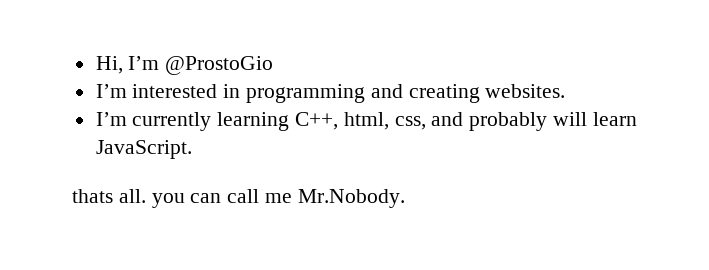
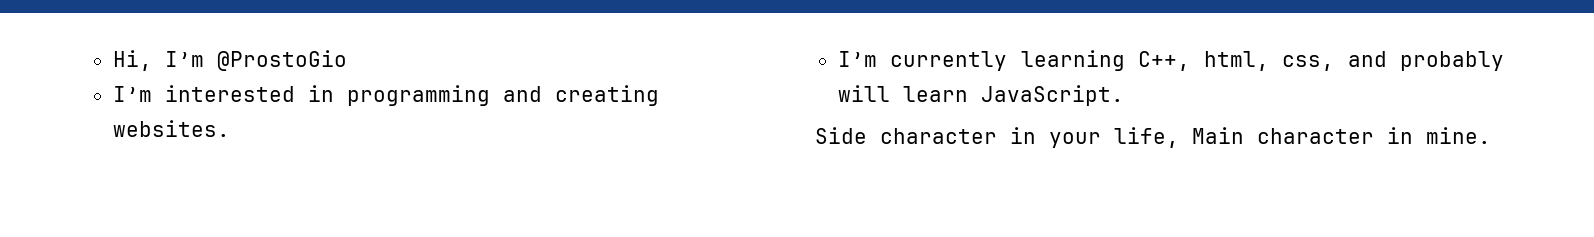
- thats all. you can call me Mr.Nobody.
+ Side character in your life, Main character in mine.

